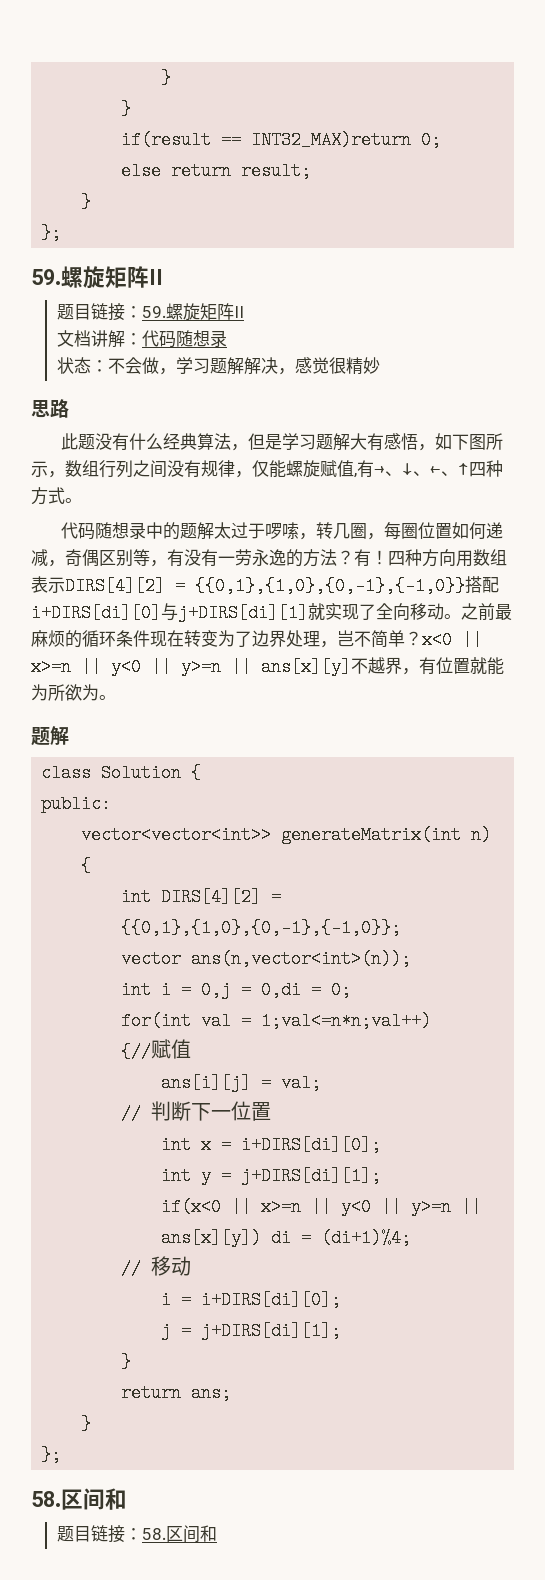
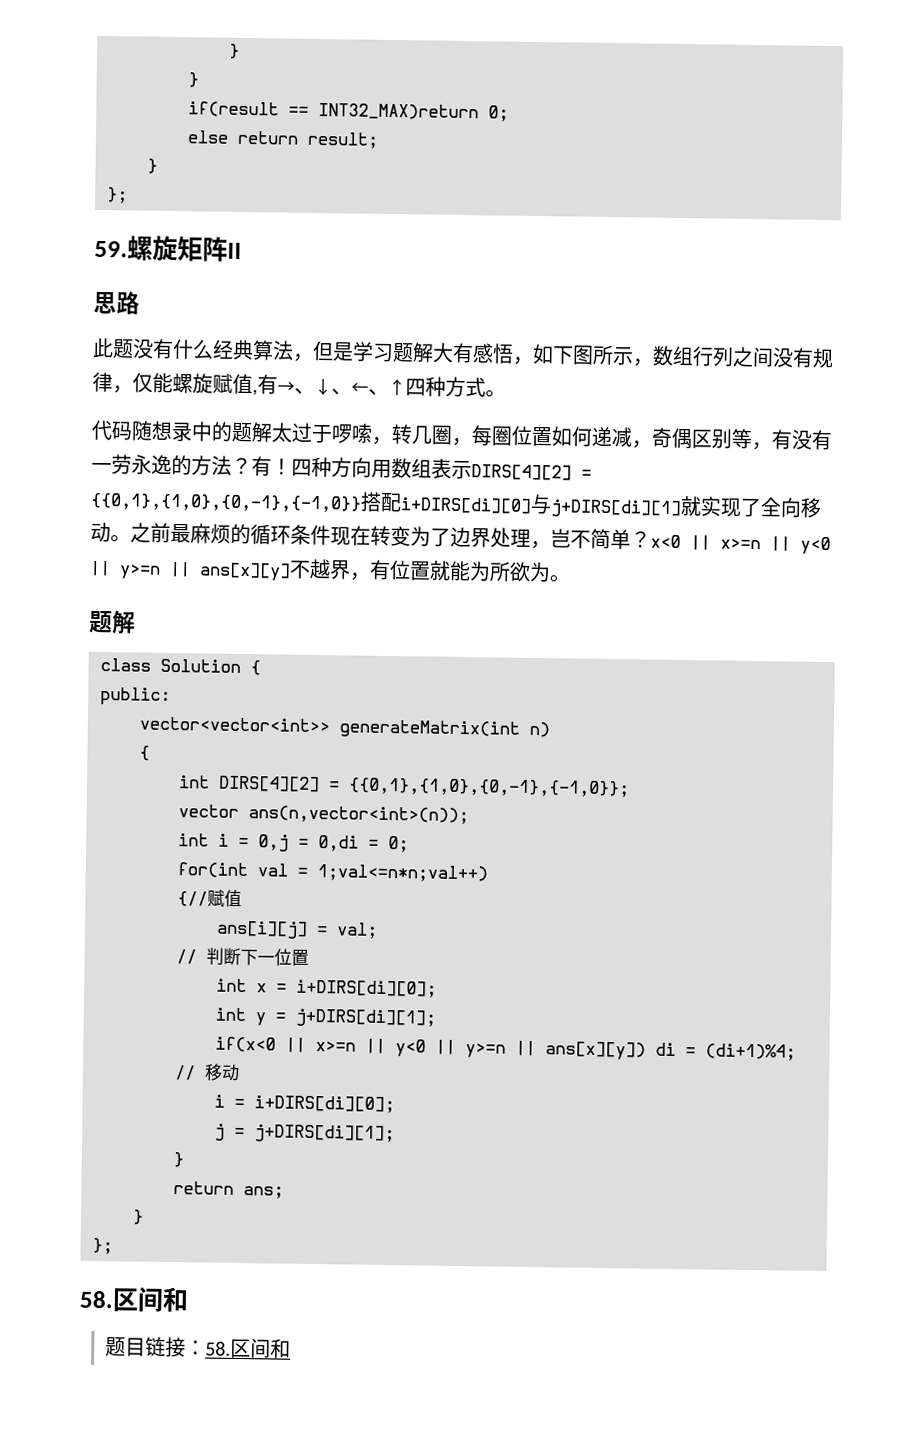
- 题目链接：59.螺旋矩阵II
- 文档讲解：代码随想录
- 状态：不会做，学习题解解决，感觉很精妙

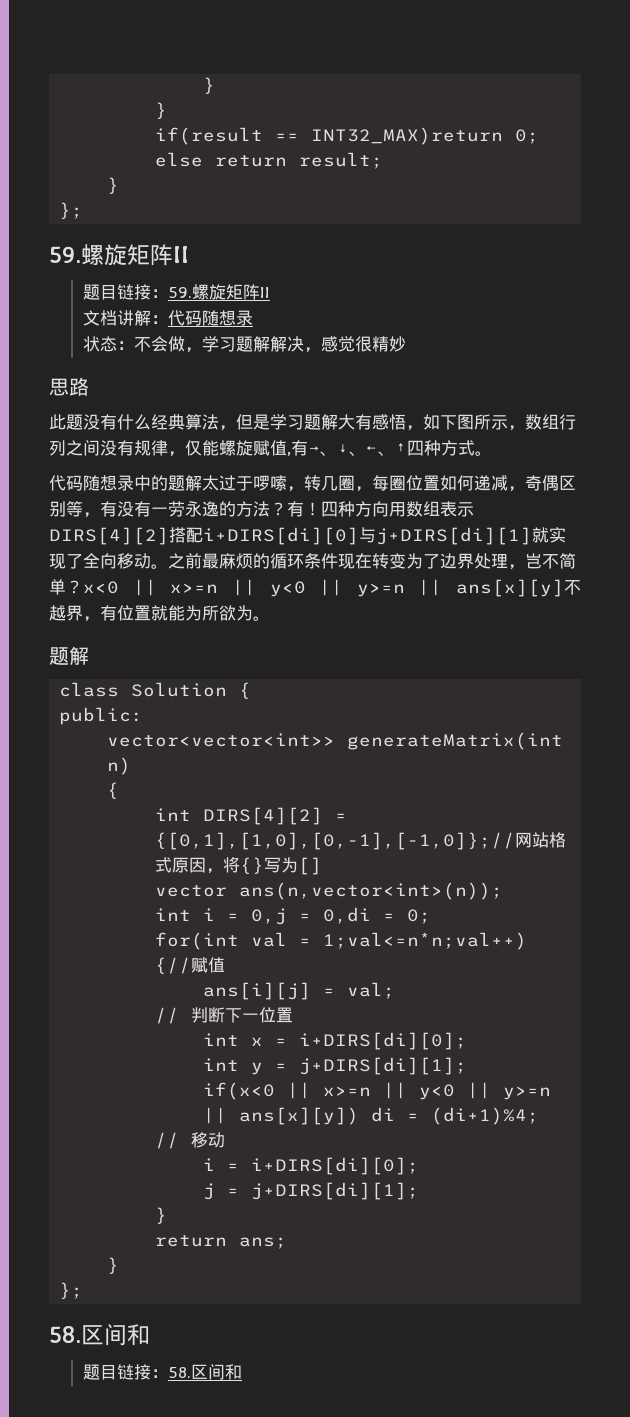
+ 题目链接：59.螺旋矩阵II
+ 文档讲解：代码随想录
+ 状态：不会做，学习题解解决，感觉很精妙
- 四种方向用数组表示DIRS[4][2] = {{0,1},{1,0},{0,-1},{-1,0}}搭配i+DIRS[di][0]与j+DIRS[di][1]就实现了全向移动。
+ 四种方向用数组表示DIRS[4][2]搭配i+DIRS[di][0]与j+DIRS[di][1]就实现了全向移动。
- int DIRS[4][2] = {{0,1},{1,0},{0,-1},{-1,0}};
+ int DIRS[4][2] = {[0,1],[1,0],[0,-1],[-1,0]};//网站格式原因，将{}写为[]

